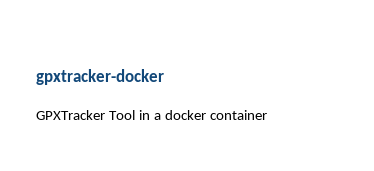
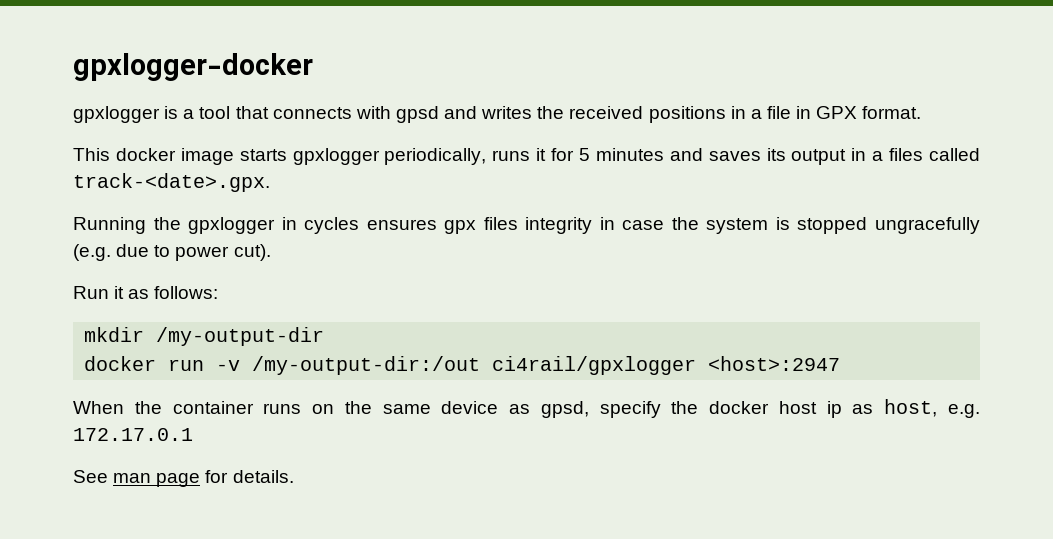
- gpxtracker-docker
- GPXTracker Tool in a docker container
+ gpxlogger-docker
+ gpxlogger is a tool that connects with gpsd and writes the received positions in a file in GPX format.
+ This docker image starts gpxlogger periodically, runs it for 5 minutes and saves its output in a files called track-<date>.gpx.
+ Running the gpxlogger in cycles ensures gpx files integrity in case the system is stopped ungracefully (e.g. due to power cut).
+ Run it as follows:
+ mkdir /my-output-dir
+ docker run -v /my-output-dir:/out ci4rail/gpxlogger <host>:2947
+ When the container runs on the same device as gpsd, specify the docker host ip as host, e.g. 172.17.0.1
+ See man page for details.

